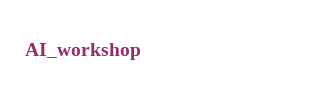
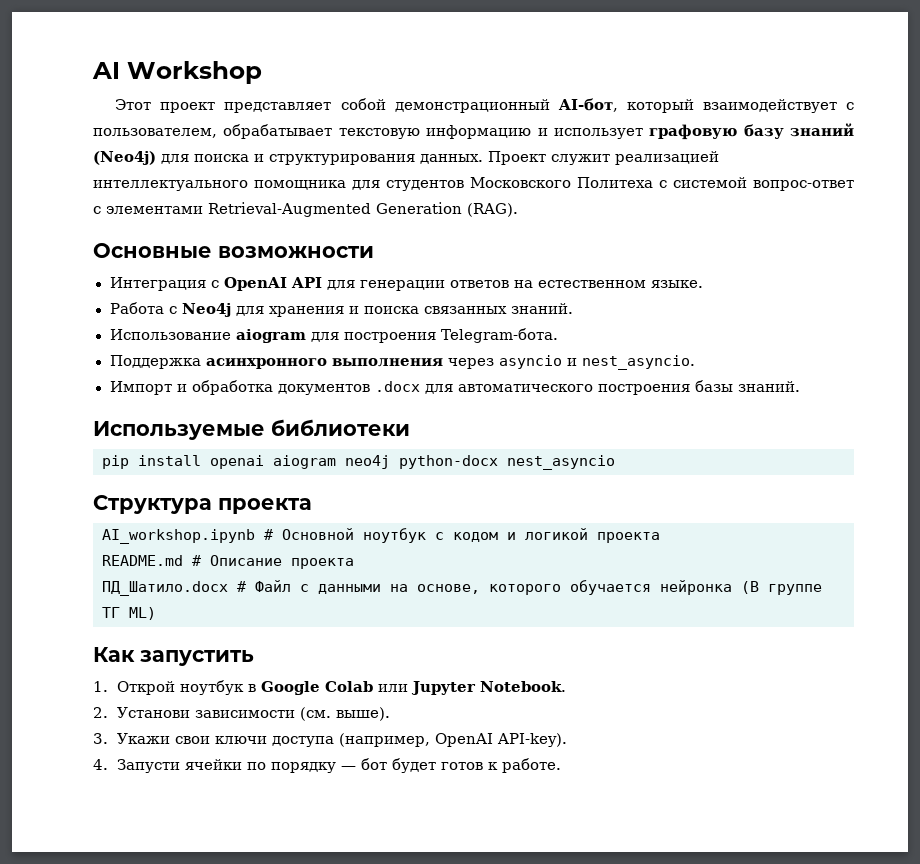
- AI_workshop
+ AI Workshop
+ Этот проект представляет собой демонстрационный AI-бот, который взаимодействует с пользователем, обрабатывает текстовую информацию и использует графовую базу знаний (Neo4j) для поиска и структурирования данных. Проект служит реализацией интеллектуального помощника для студентов Московского Политеха с системой вопрос-ответ с элементами Retrieval-Augmented Generation (RAG).
+ Основные возможности
+ Интеграция с OpenAI API для генерации ответов на естественном языке.
+ Работа с Neo4j для хранения и поиска связанных знаний.
+ Использование aiogram для построения Telegram-бота.
+ Поддержка асинхронного выполнения через asyncio и nest_asyncio.
+ Импорт и обработка документов .docx для автоматического построения базы знаний.
+ Используемые библиотеки
+ pip install openai aiogram neo4j python-docx nest_asyncio
+ Структура проекта
+ AI_workshop.ipynb # Основной ноутбук с кодом и логикой проекта
+ README.md # Описание проекта
+ ПД_Шатило.docx # Файл с данными на основе, которого обучается нейронка (В группе ТГ ML)
+ Как запустить
+ 1. Открой ноутбук в Google Colab или Jupyter Notebook.
+ 2. Установи зависимости (см. выше).
+ 3. Укажи свои ключи доступа (например, OpenAI API-key).
+ 4. Запусти ячейки по порядку — бот будет готов к работе.

